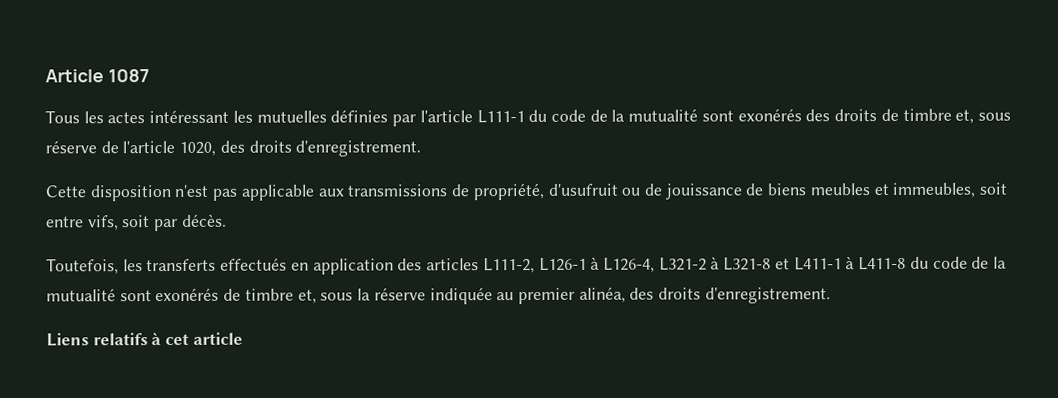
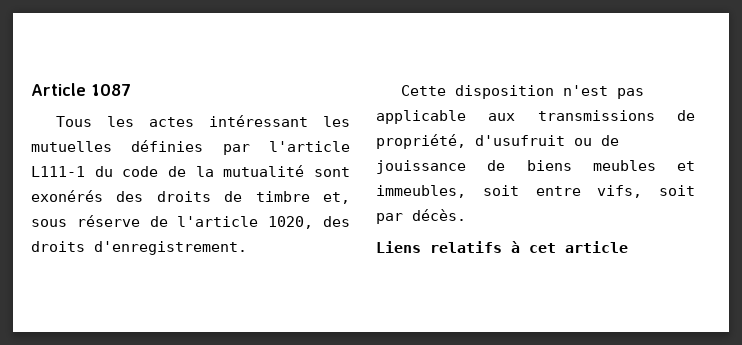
- Toutefois, les transferts effectués en application des articles L111-2, L126-1 à L126-4, L321-2 à L321-8 et L411-1 à L411-8 du code de la mutualité sont exonérés de timbre et, sous la réserve indiquée au premier alinéa, des droits d'enregistrement.

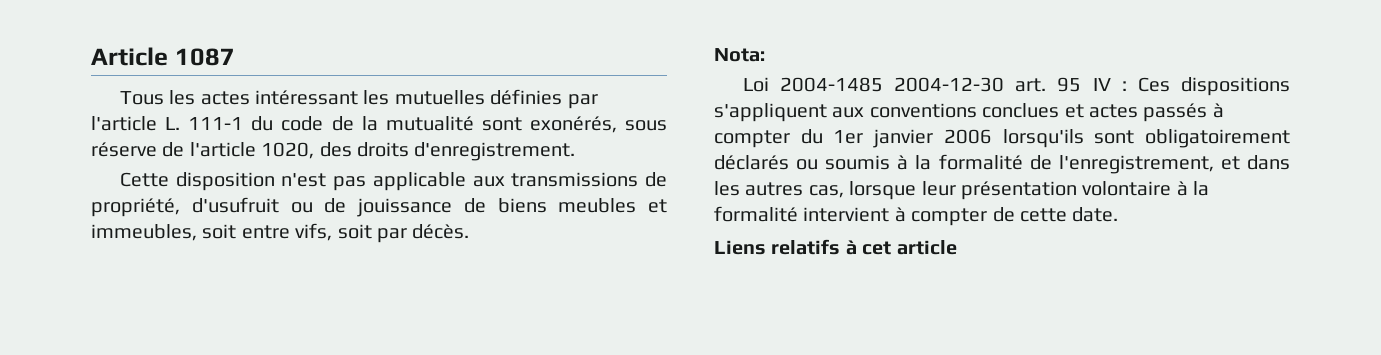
- Tous les actes intéressant les mutuelles définies par l'article L111-1 du code de la mutualité sont exonérés des droits de timbre et, sous réserve de l'article 1020, des droits d'enregistrement.
+ Tous les actes intéressant les mutuelles définies par l'article L. 111-1 du code de la mutualité sont exonérés, sous réserve de l'article 1020, des droits d'enregistrement.
+ Nota:
+ Loi 2004-1485 2004-12-30 art. 95 IV : Ces dispositions s'appliquent aux conventions conclues et actes passés à compter du 1er janvier 2006 lorsqu'ils sont obligatoirement déclarés ou soumis à la formalité de l'enregistrement, et dans les autres cas, lorsque leur présentation volontaire à la formalité intervient à compter de cette date.

